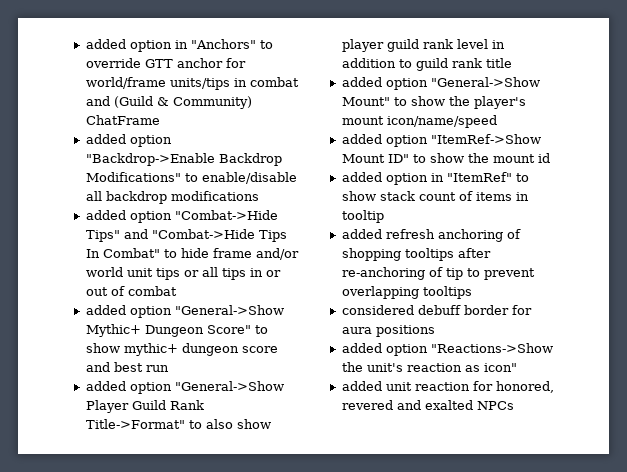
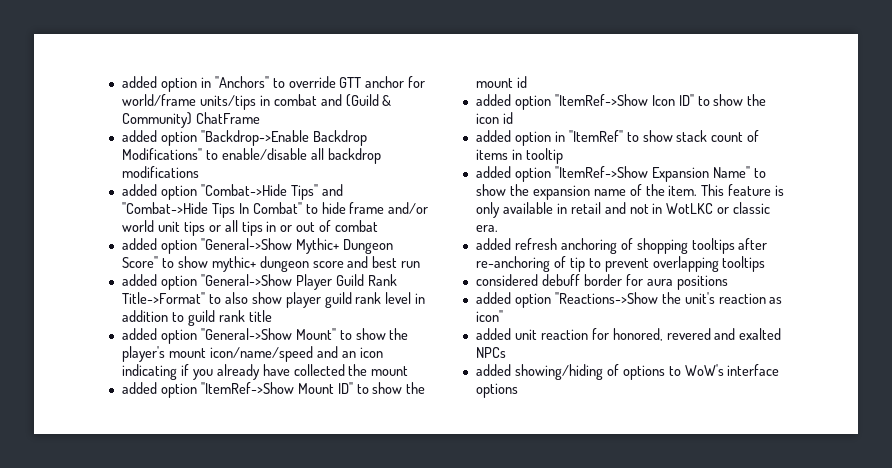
- added option "General->Show Mount" to show the player's mount icon/name/speed
+ added option "General->Show Mount" to show the player's mount icon/name/speed and an icon indicating if you already have collected the mount
+ added option "ItemRef->Show Icon ID" to show the icon id
+ added option "ItemRef->Show Expansion Name" to show the expansion name of the item. This feature is only available in retail and not in WotLKC or classic era.
+ added showing/hiding of options to WoW's interface options

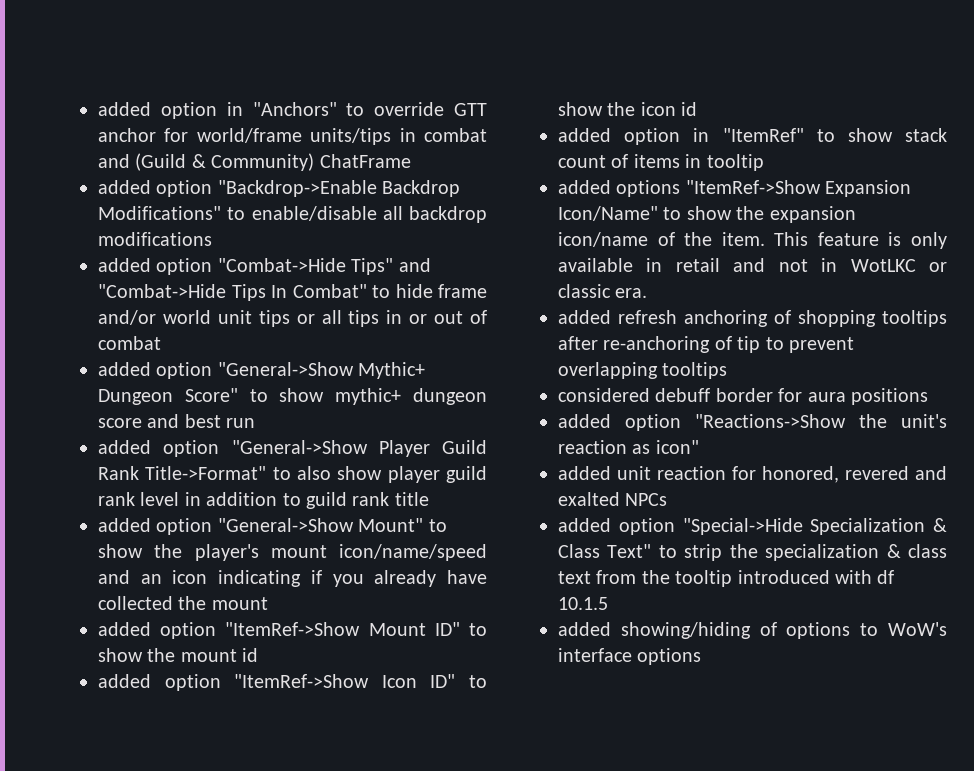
- added option "ItemRef->Show Expansion Name" to show the expansion name of the item.
+ added options "ItemRef->Show Expansion Icon/Name" to show the expansion icon/name of the item.
+ added option "Special->Hide Specialization & Class Text" to strip the specialization & class text from the tooltip introduced with df 10.1.5

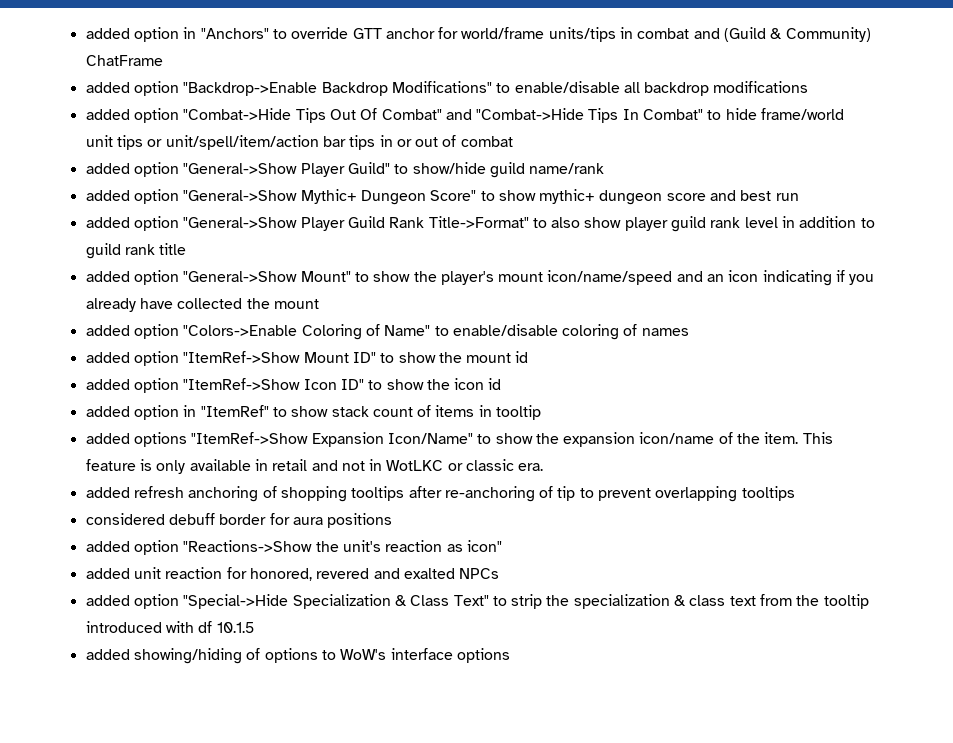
- added option "Combat->Hide Tips" and "Combat->Hide Tips In Combat" to hide frame and/or world unit tips or all tips in or out of combat
+ added option "Combat->Hide Tips Out Of Combat" and "Combat->Hide Tips In Combat" to hide frame/world unit tips or unit/spell/item/action bar tips in or out of combat
+ added option "General->Show Player Guild" to show/hide guild name/rank
+ added option "Colors->Enable Coloring of Name" to enable/disable coloring of names

